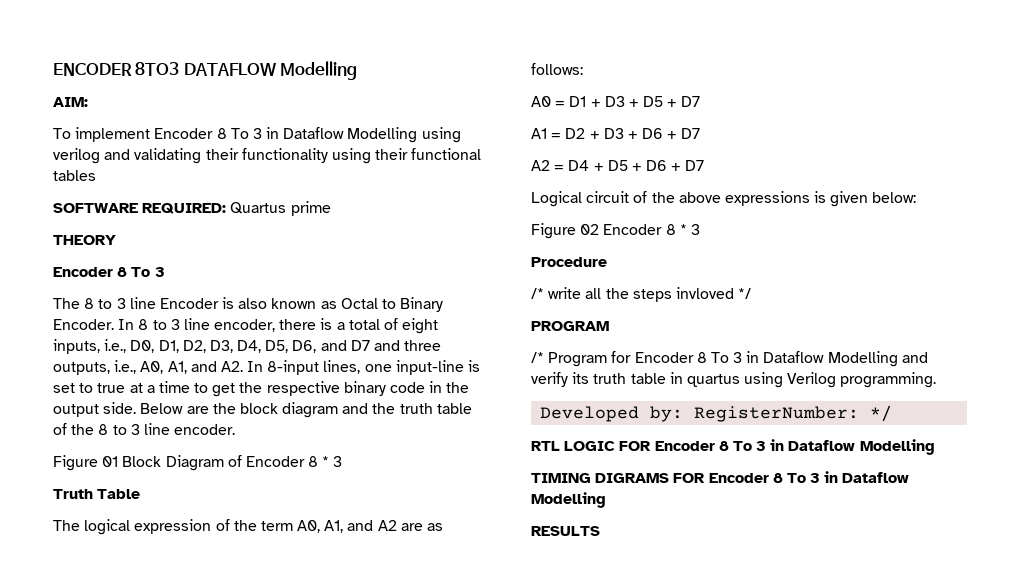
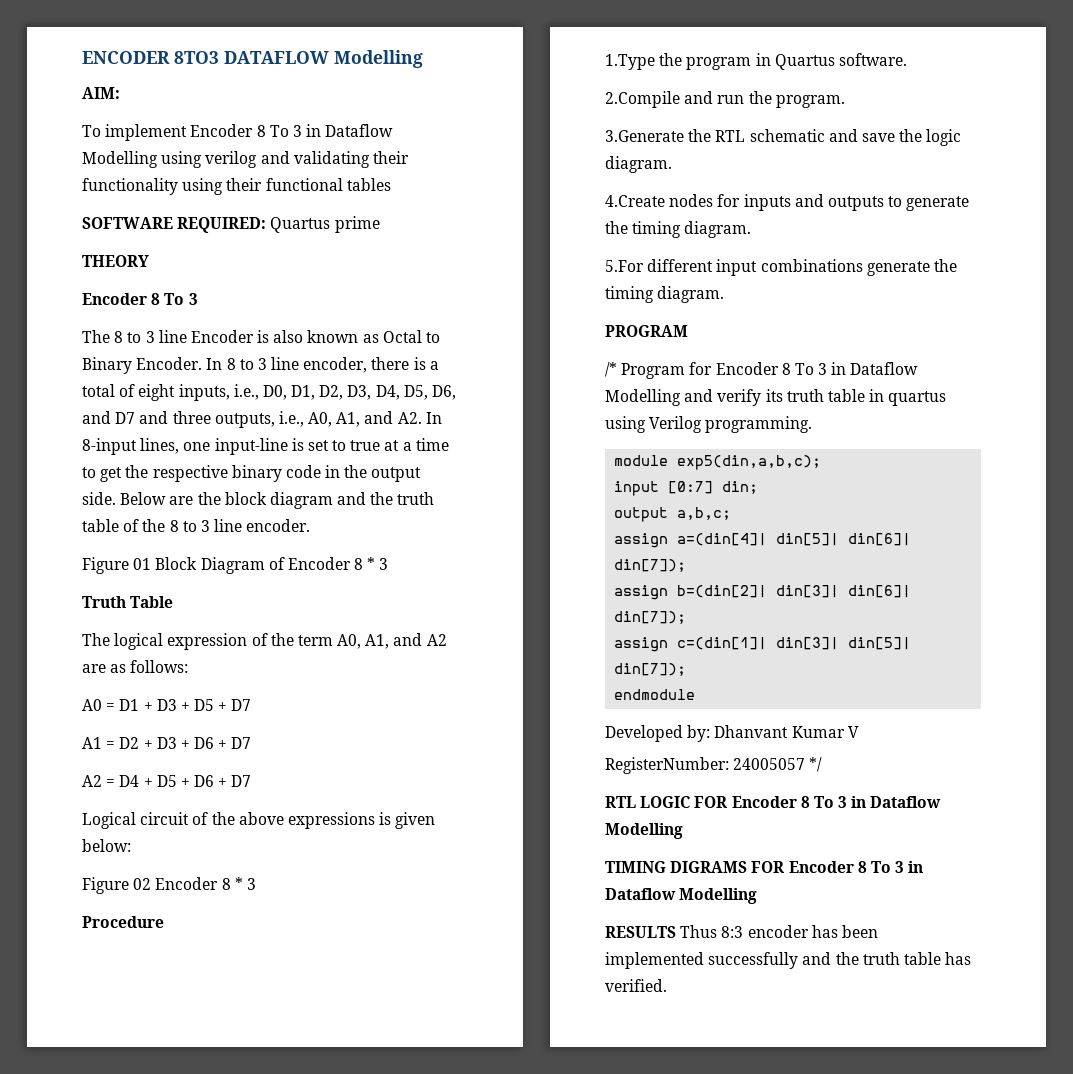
- /* write all the steps invloved */
+ 1.Type the program in Quartus software.
+ 2.Compile and run the program.
+ 3.Generate the RTL schematic and save the logic diagram.
+ 4.Create nodes for inputs and outputs to generate the timing diagram.
+ 5.For different input combinations generate the timing diagram.
- Developed by: RegisterNumber: */
+ module exp5(din,a,b,c);
+ input [0:7] din;
+ output a,b,c;
+ assign a=(din[4]| din[5]| din[6]| din[7]);
+ assign b=(din[2]| din[3]| din[6]| din[7]);
+ assign c=(din[1]| din[3]| din[5]| din[7]);
+ endmodule
+ Developed by: Dhanvant Kumar V
+ RegisterNumber: 24005057 */
- RESULTS
+ RESULTS Thus 8:3 encoder has been implemented successfully and the truth table has verified.

